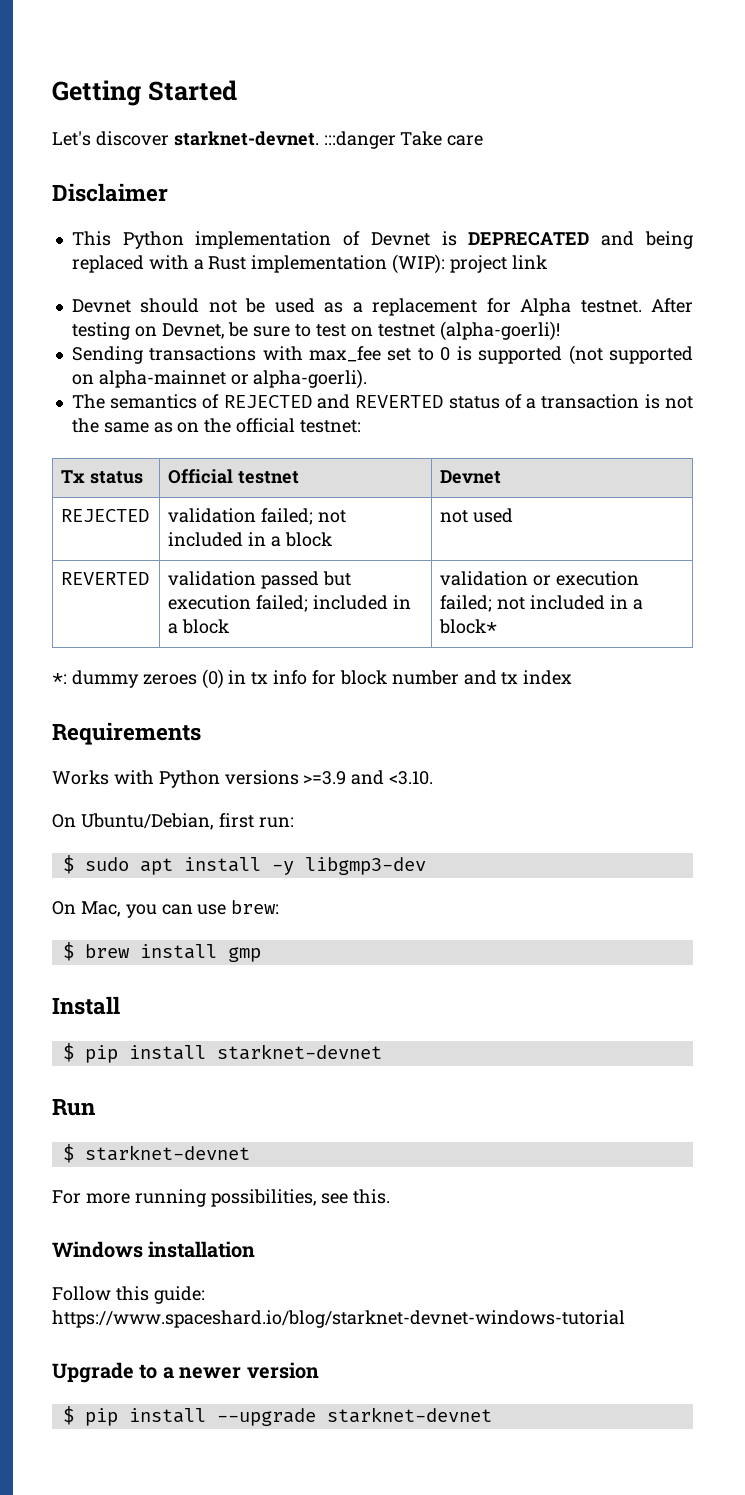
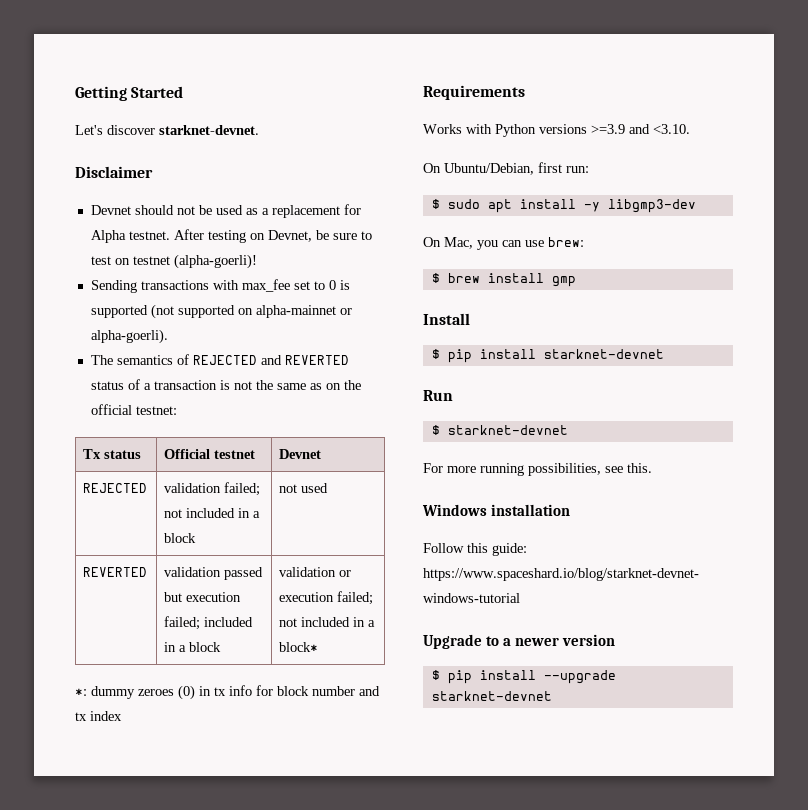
- Let's discover starknet-devnet. :::danger Take care
+ Let's discover starknet-devnet.
  Disclaimer
- This Python implementation of Devnet is DEPRECATED and being replaced with a Rust implementation (WIP): project link

